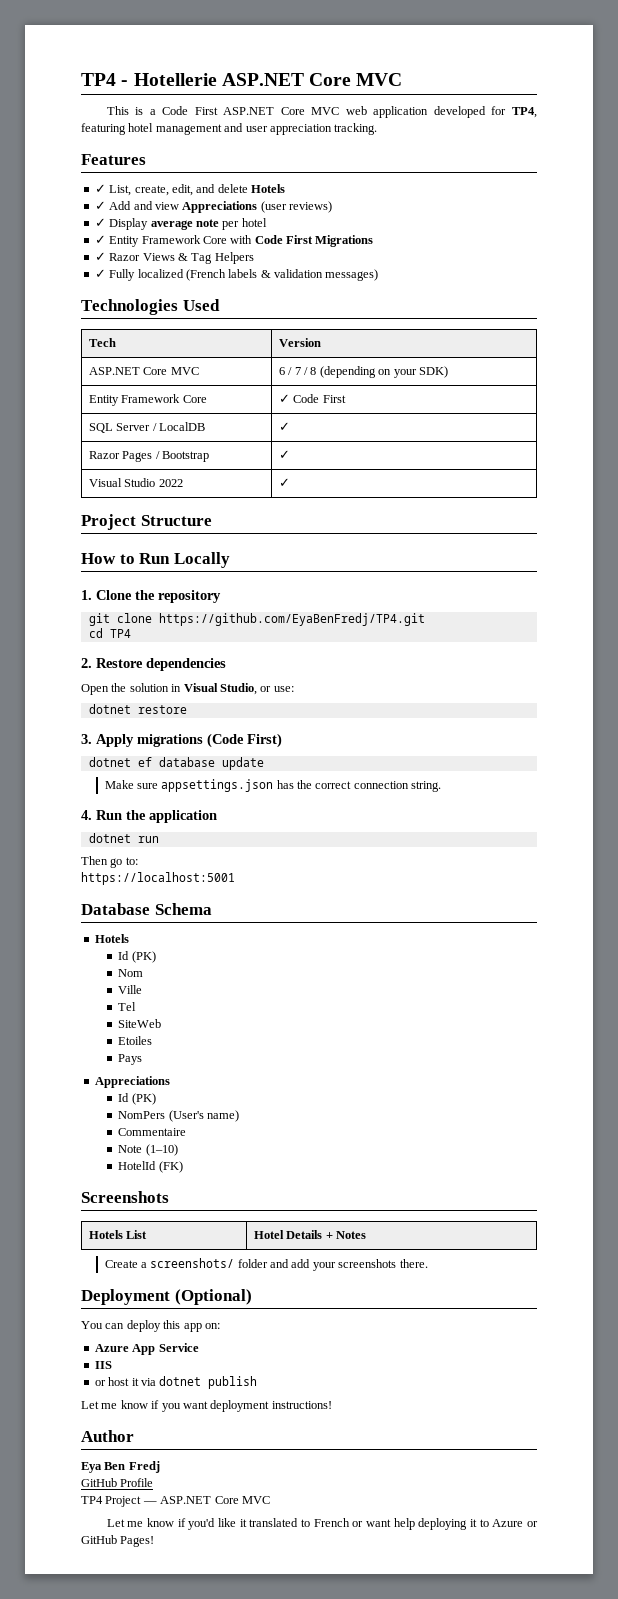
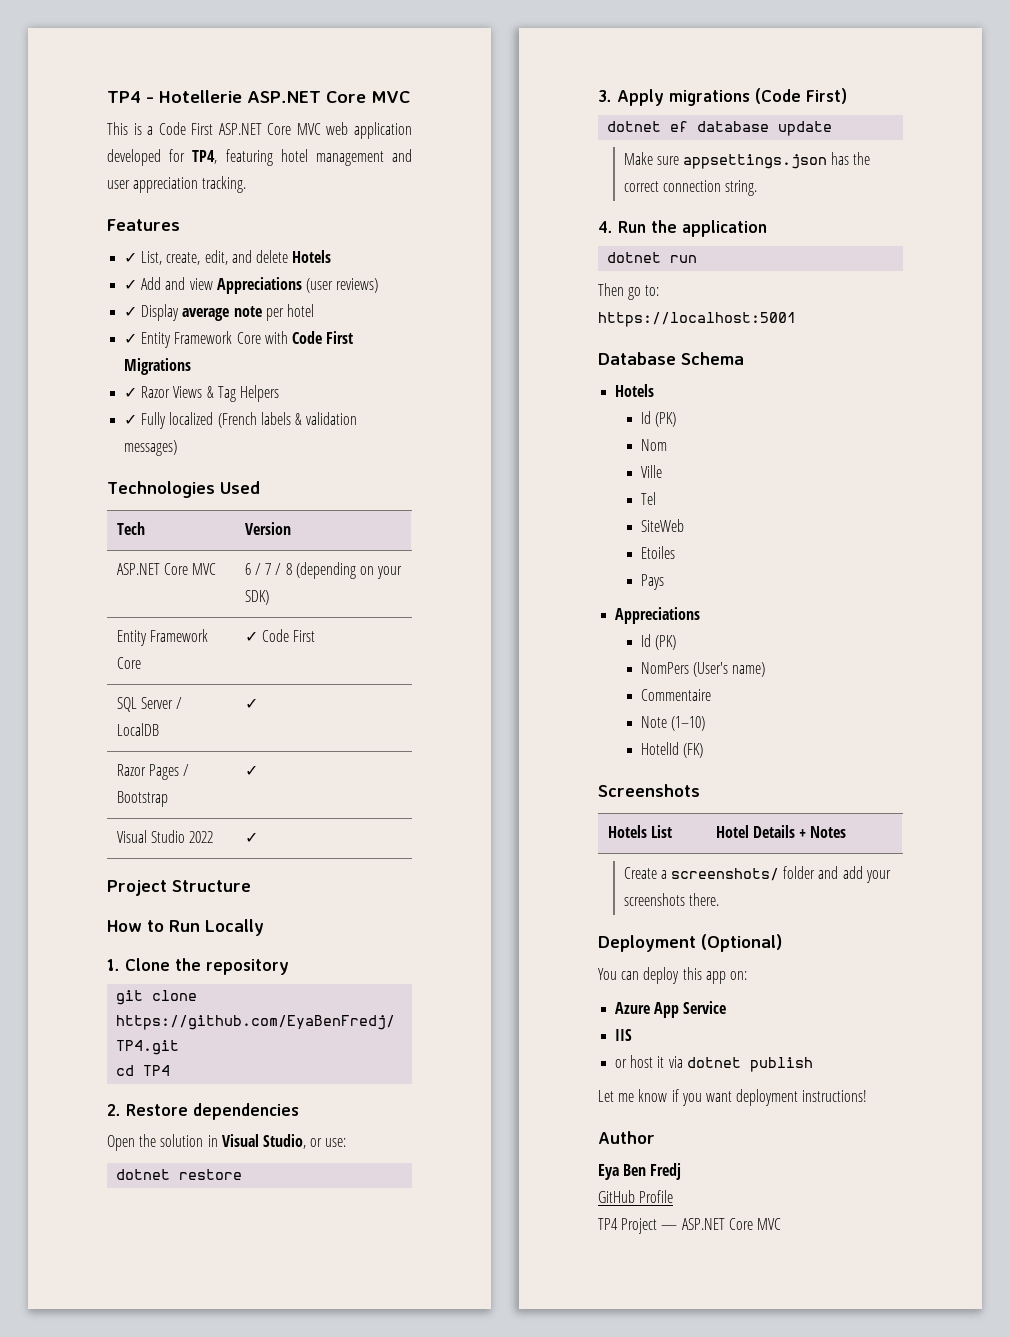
- Let me know if you'd like it translated to French or want help deploying it to Azure or GitHub Pages!

